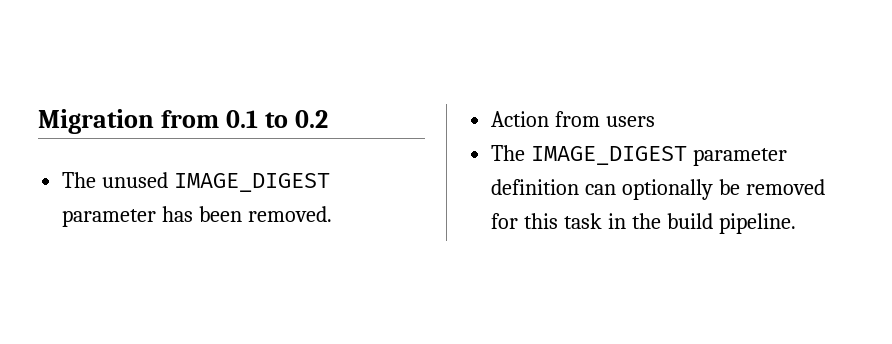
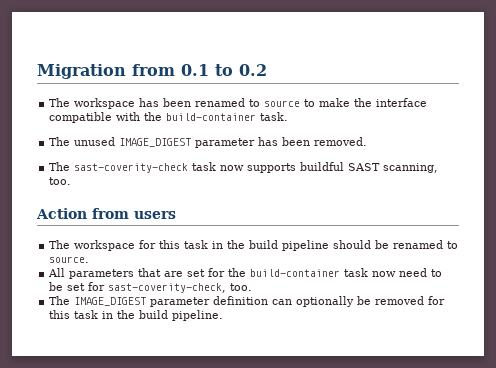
+ The workspace has been renamed to source to make the interface compatible with the build-container task.
+ The sast-coverity-check task now supports buildful SAST scanning, too.
  Action from users
+ The workspace for this task in the build pipeline should be renamed to source.
+ All parameters that are set for the build-container task now need to be set for sast-coverity-check, too.

